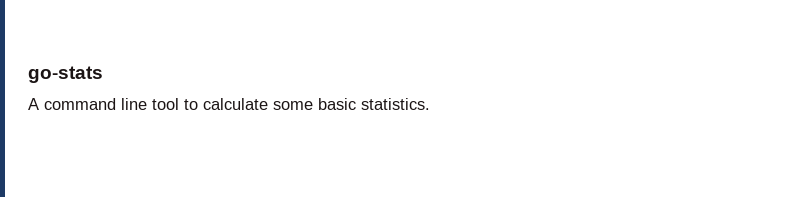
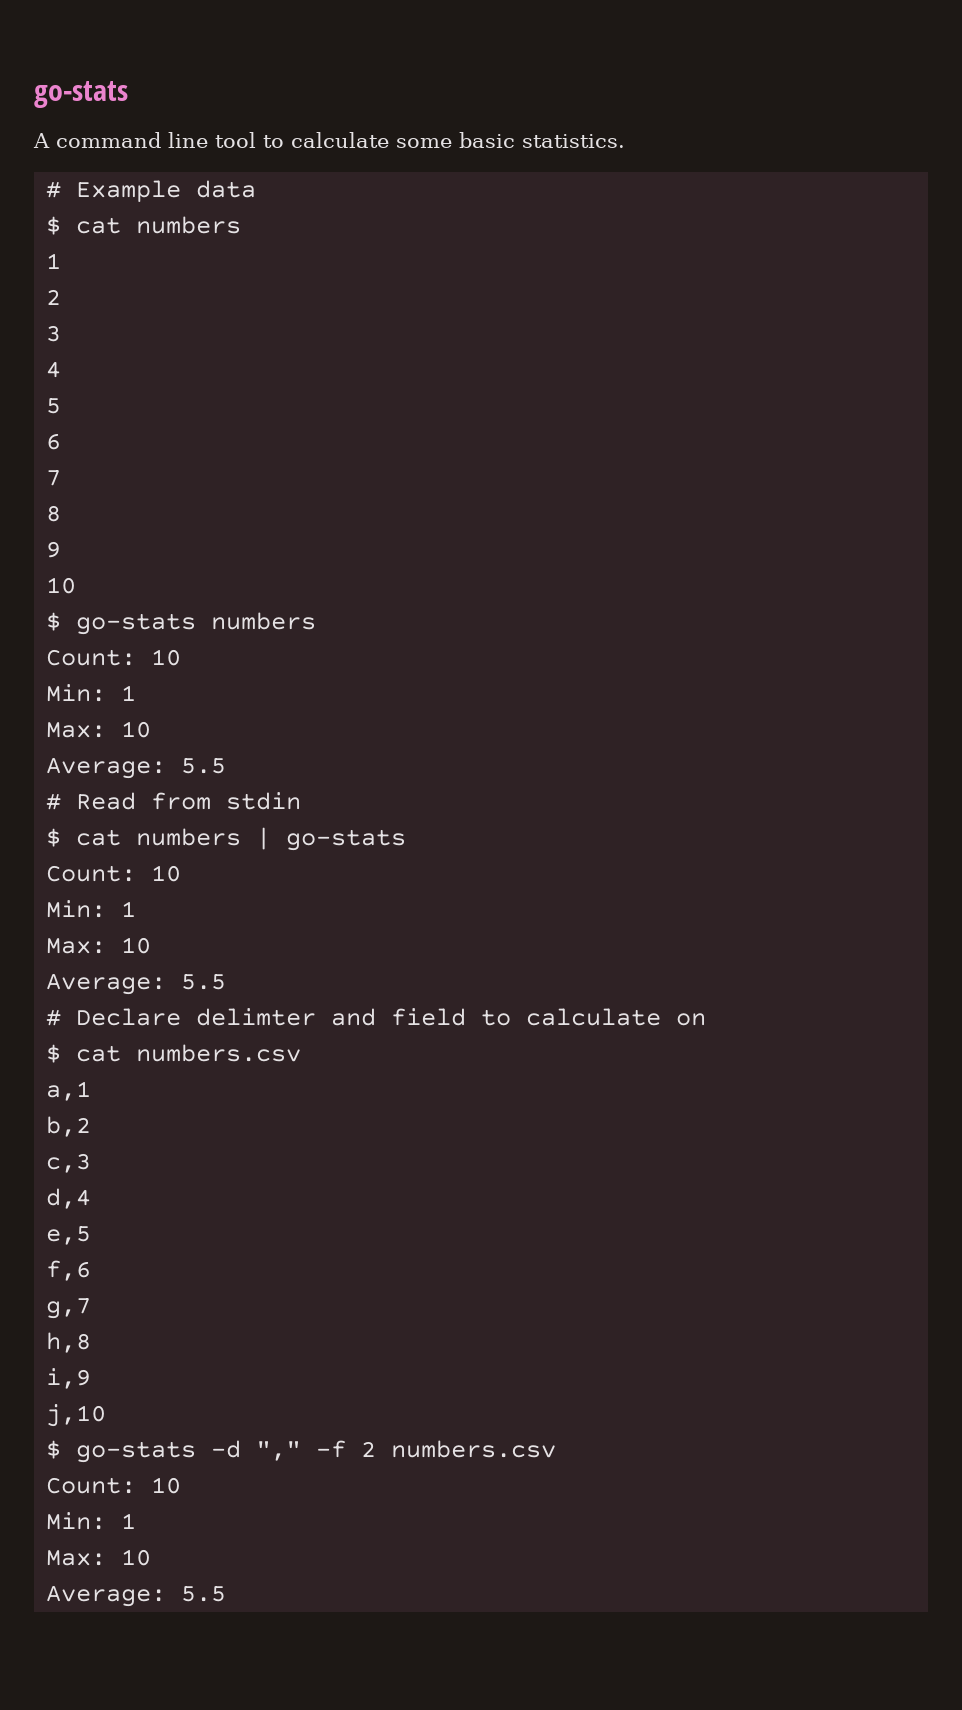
+ # Example data
+ $ cat numbers
+ 1
+ 2
+ 3
+ 4
+ 5
+ 6
+ 7
+ 8
+ 9
+ 10
+ $ go-stats numbers
+ Count: 10
+ Min: 1
+ Max: 10
+ Average: 5.5
+ # Read from stdin
+ $ cat numbers | go-stats
+ Count: 10
+ Min: 1
+ Max: 10
+ Average: 5.5
+ # Declare delimter and field to calculate on
+ $ cat numbers.csv
+ a,1
+ b,2
+ c,3
+ d,4
+ e,5
+ f,6
+ g,7
+ h,8
+ i,9
+ j,10
+ $ go-stats -d "," -f 2 numbers.csv
+ Count: 10
+ Min: 1
+ Max: 10
+ Average: 5.5

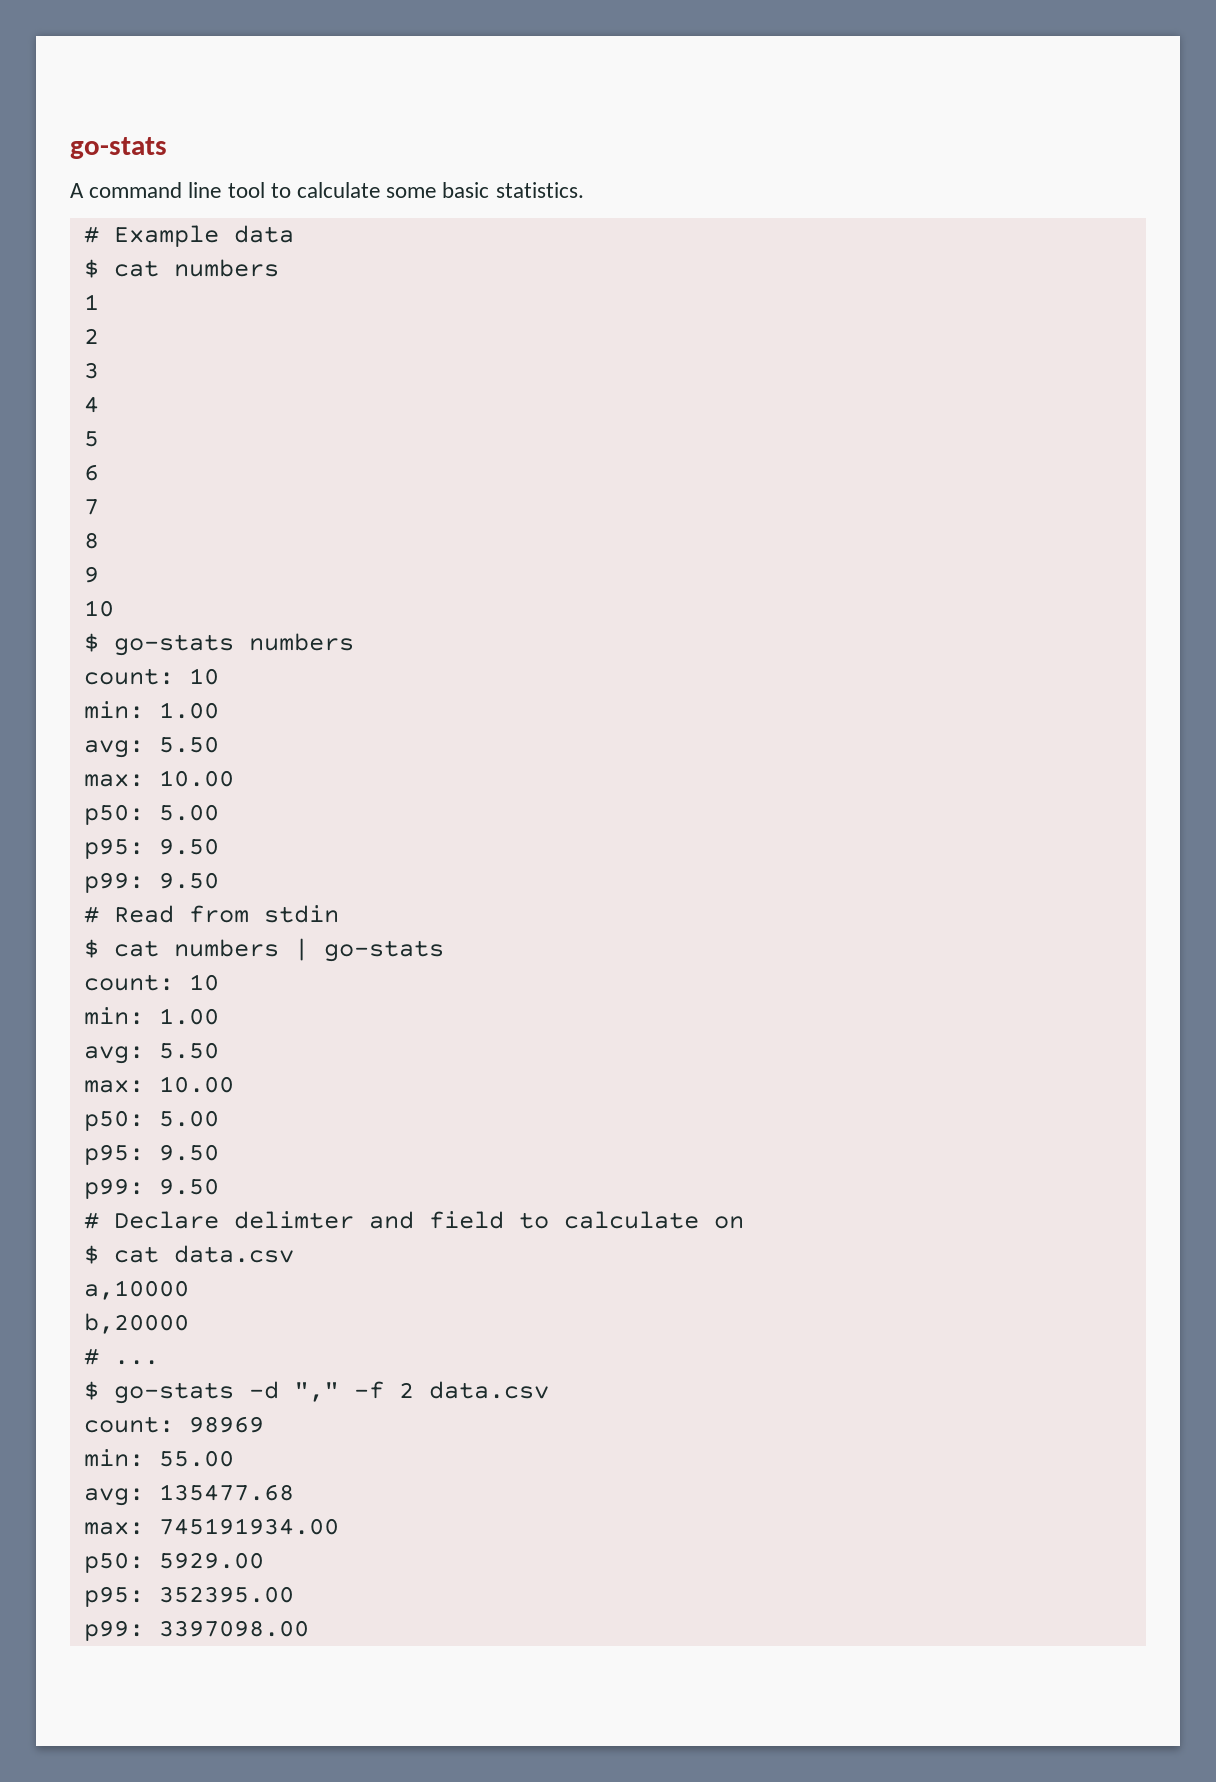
  $ go-stats numbers
- Count: 10
- Min: 1
- Max: 10
- Average: 5.5
+ count: 10
+ min: 1.00
+ avg: 5.50
+ max: 10.00
+ p50: 5.00
+ p95: 9.50
+ p99: 9.50
  $ cat numbers | go-stats
- Count: 10
- Min: 1
- Max: 10
- Average: 5.5
+ count: 10
+ min: 1.00
+ avg: 5.50
+ max: 10.00
+ p50: 5.00
+ p95: 9.50
+ p99: 9.50
- $ cat numbers.csv
- a,1
- b,2
- c,3
- d,4
- e,5
- f,6
- g,7
- h,8
- i,9
- j,10
+ $ cat data.csv
+ a,10000
+ b,20000
+ # ...
- $ go-stats -d "," -f 2 numbers.csv
- Count: 10
- Min: 1
- Max: 10
- Average: 5.5
+ $ go-stats -d "," -f 2 data.csv
+ count: 98969
+ min: 55.00
+ avg: 135477.68
+ max: 745191934.00
+ p50: 5929.00
+ p95: 352395.00
+ p99: 3397098.00

